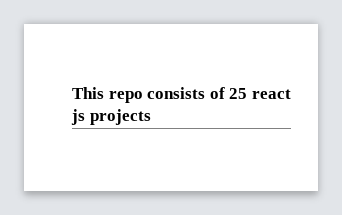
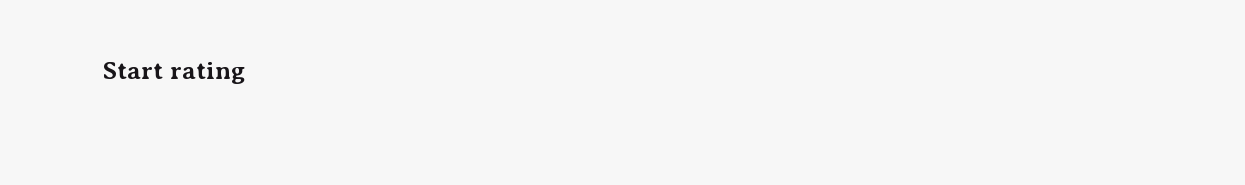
- This repo consists of 25 react js projects
+ Start rating

